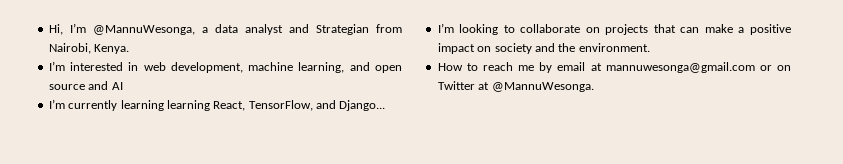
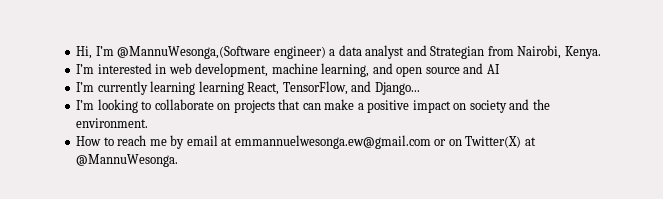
- Hi, I’m @MannuWesonga, a data analyst and Strategian from Nairobi, Kenya.
+ Hi, I’m @MannuWesonga,(Software engineer) a data analyst and Strategian from Nairobi, Kenya.
- How to reach me by email at mannuwesonga@gmail.com or on Twitter at @MannuWesonga.
+ How to reach me by email at emmannuelwesonga.ew@gmail.com or on Twitter(X) at @MannuWesonga.

